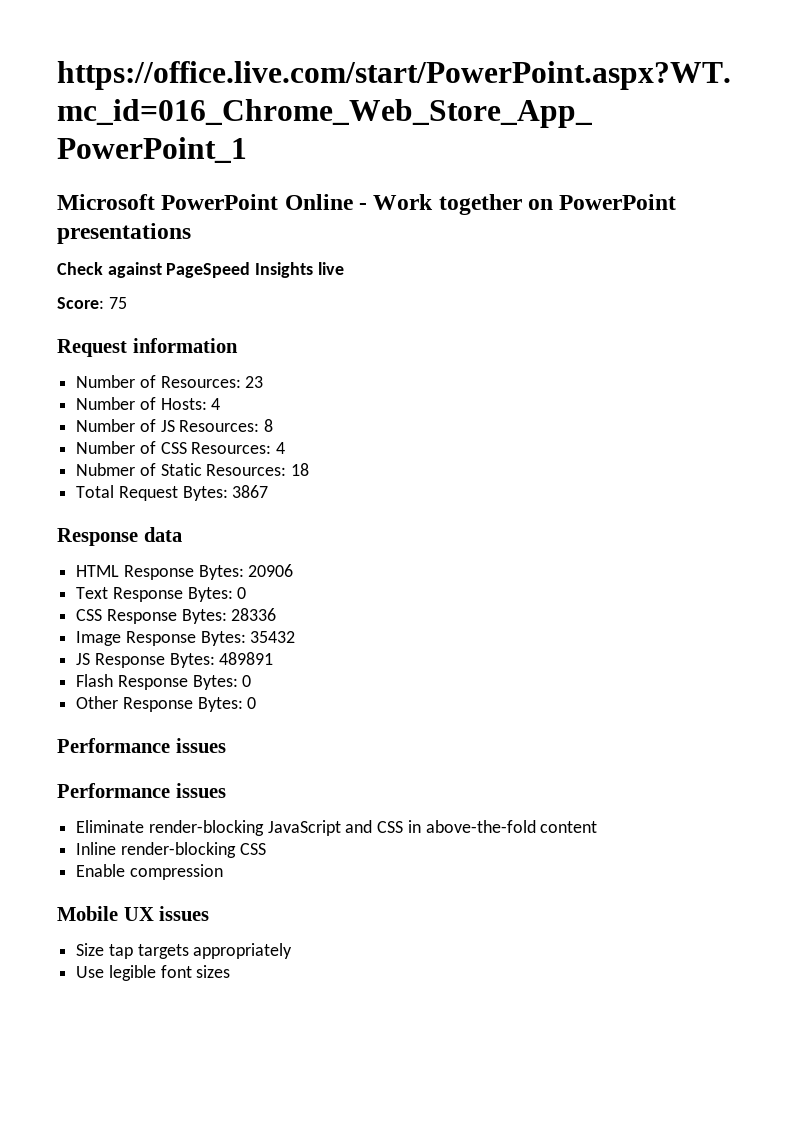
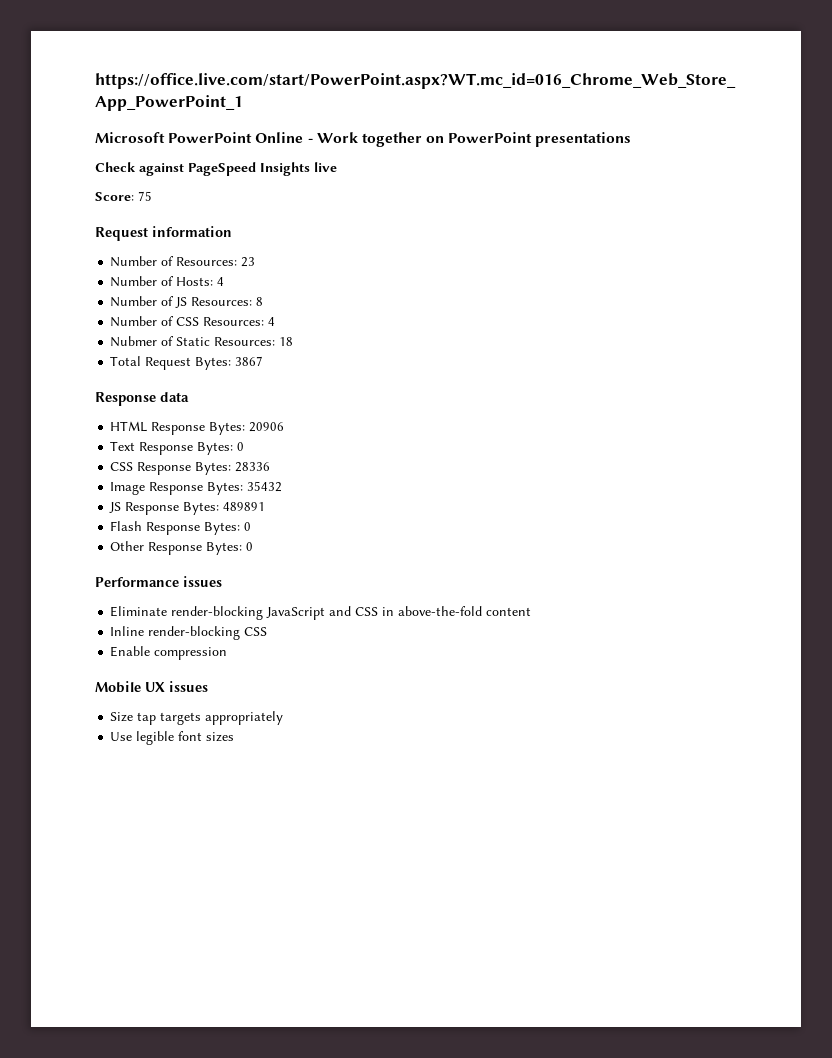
  Other Response Bytes: 0
- Performance issues

